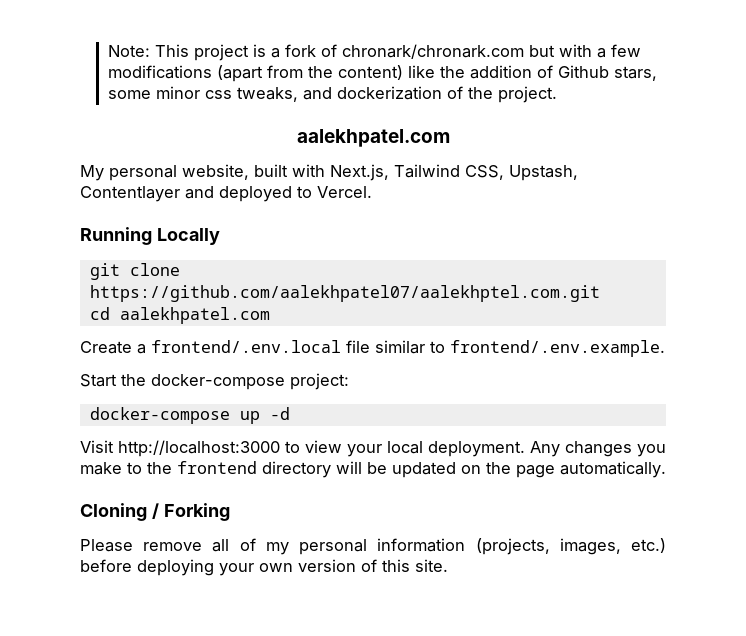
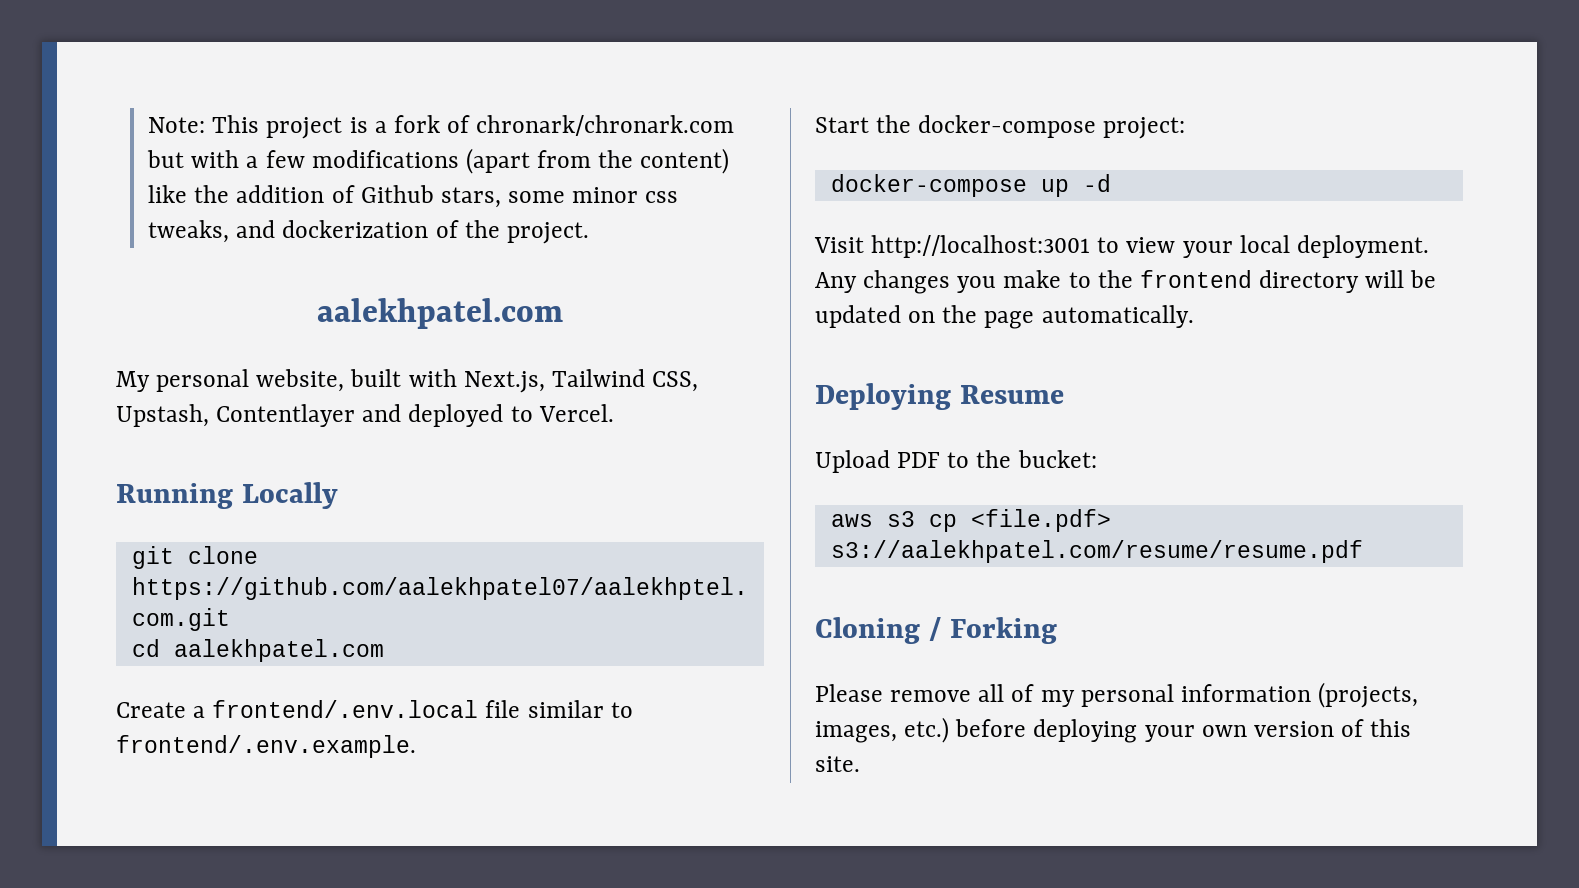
- Visit http://localhost:3000 to view your local deployment.
+ Visit http://localhost:3001 to view your local deployment.
+ Deploying Resume
+ Upload PDF to the bucket:
+ aws s3 cp <file.pdf> s3://aalekhpatel.com/resume/resume.pdf

